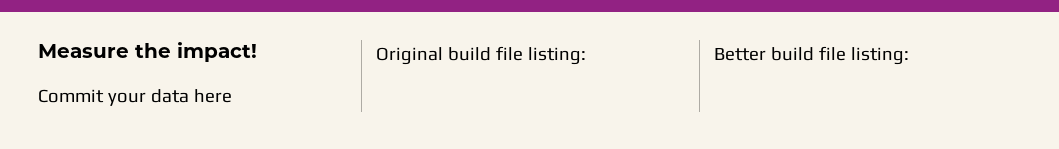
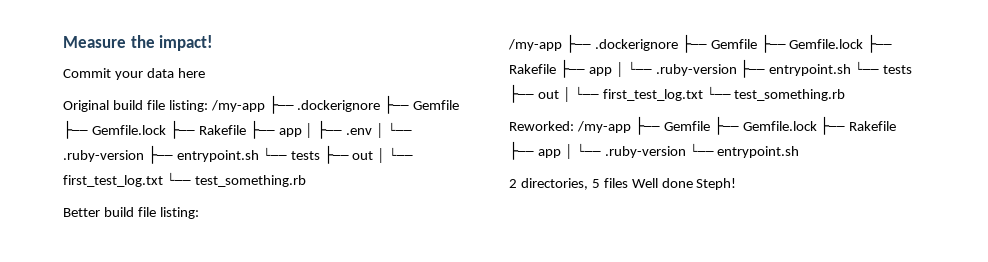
- Original build file listing:
+ Original build file listing: /my-app ├── .dockerignore ├── Gemfile ├── Gemfile.lock ├── Rakefile ├── app │ ├── .env │ └── .ruby-version ├── entrypoint.sh └── tests ├── out │ └── first_test_log.txt └── test_something.rb
  Better build file listing:
+ /my-app ├── .dockerignore ├── Gemfile ├── Gemfile.lock ├── Rakefile ├── app │ └── .ruby-version ├── entrypoint.sh └── tests ├── out │ └── first_test_log.txt └── test_something.rb
+ Reworked: /my-app ├── Gemfile ├── Gemfile.lock ├── Rakefile ├── app │ └── .ruby-version └── entrypoint.sh
+ 2 directories, 5 files Well done Steph!

